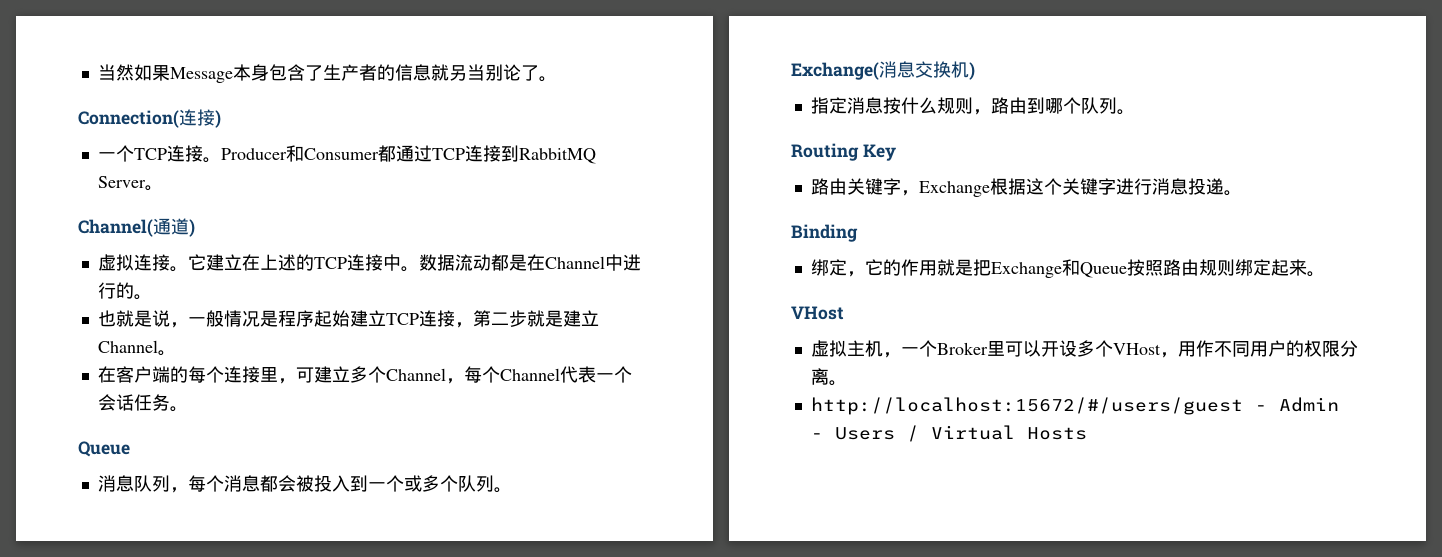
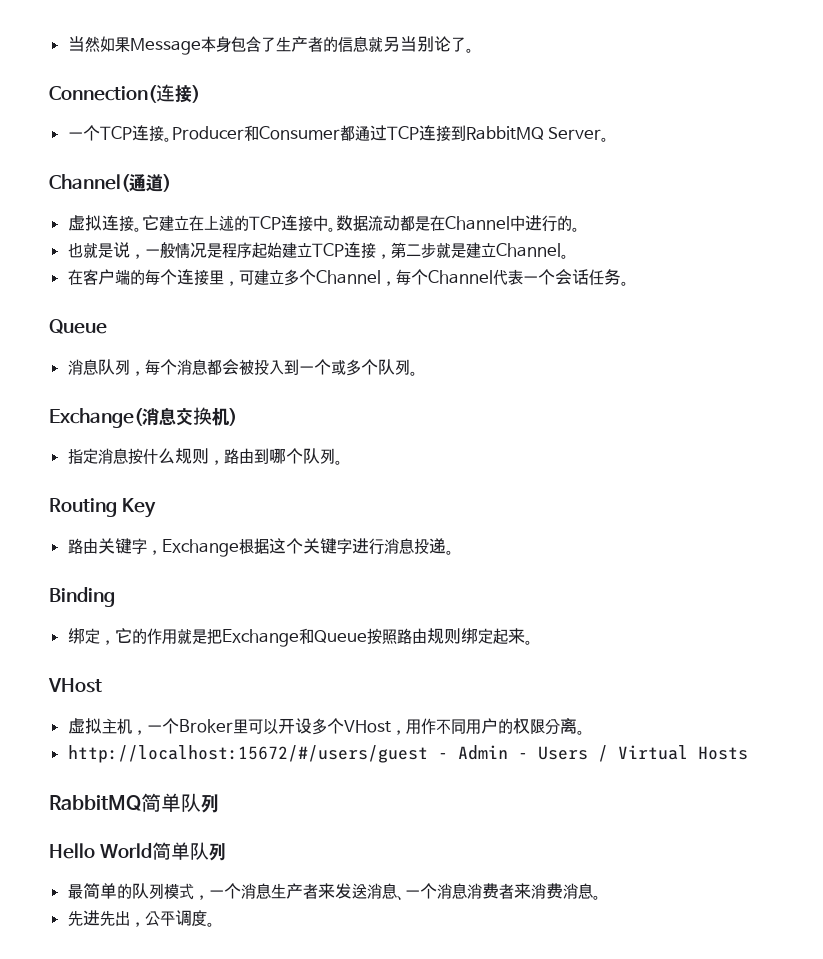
+ RabbitMQ简单队列
+ Hello World简单队列
+ 最简单的队列模式，一个消息生产者来发送消息、一个消息消费者来消费消息。
+ 先进先出，公平调度。

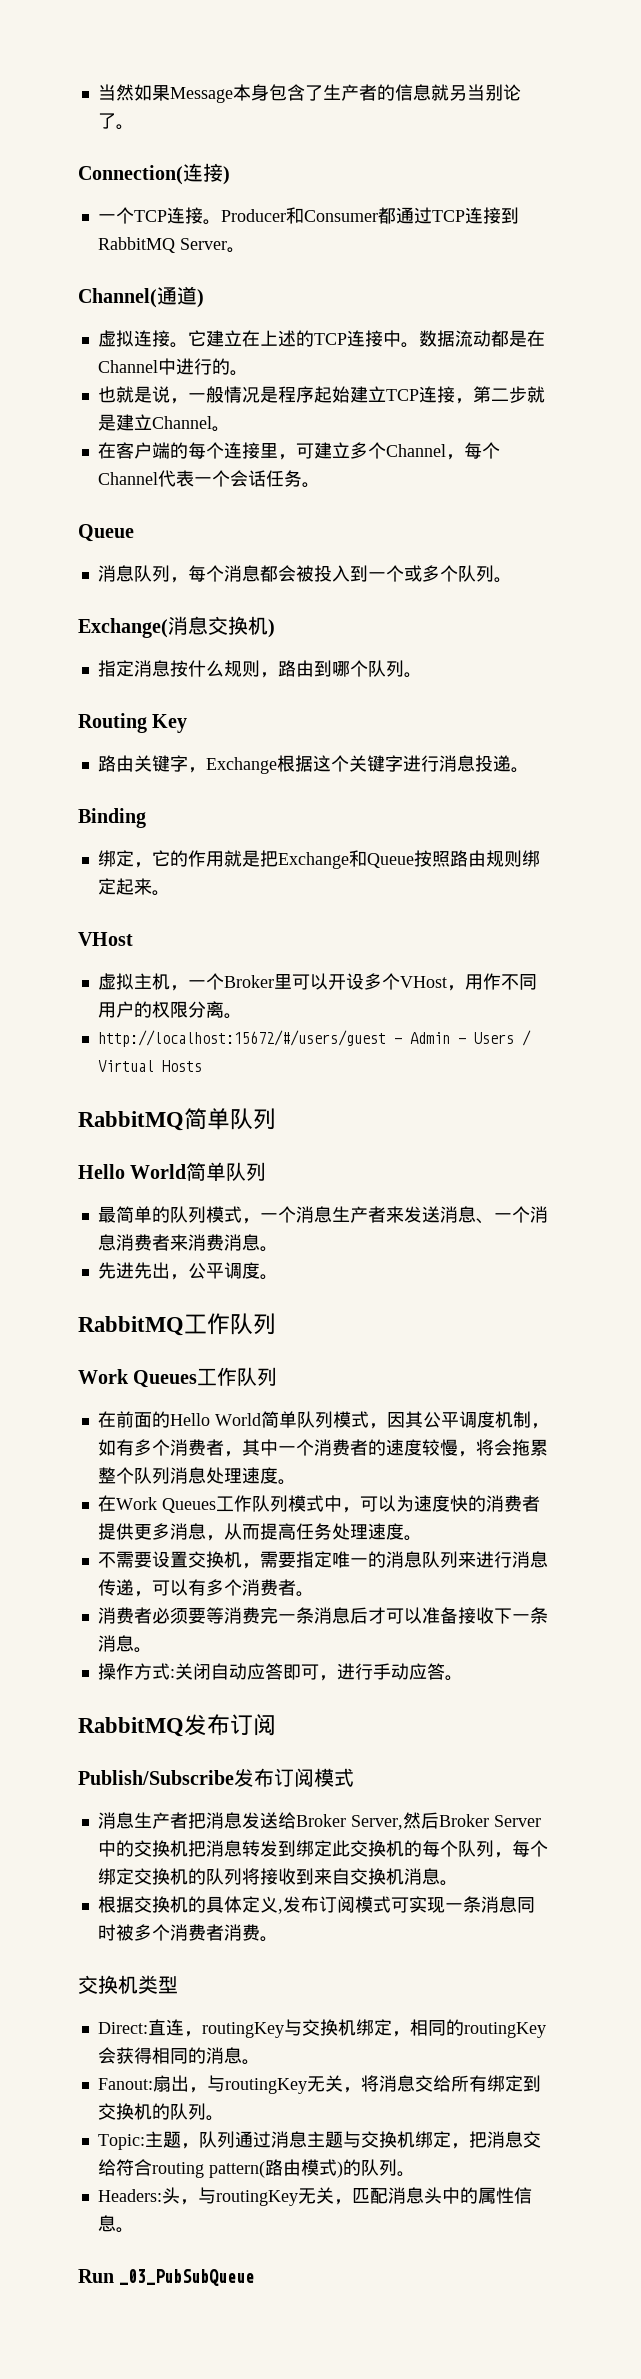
+ RabbitMQ工作队列
+ Work Queues工作队列
+ 在前面的Hello World简单队列模式，因其公平调度机制，如有多个消费者，其中一个消费者的速度较慢，将会拖累整个队列消息处理速度。
+ 在Work Queues工作队列模式中，可以为速度快的消费者提供更多消息，从而提高任务处理速度。
+ 不需要设置交换机，需要指定唯一的消息队列来进行消息传递，可以有多个消费者。
+ 消费者必须要等消费完一条消息后才可以准备接收下一条消息。
+ 操作方式:关闭自动应答即可，进行手动应答。
+ RabbitMQ发布订阅
+ Publish/Subscribe发布订阅模式
+ 消息生产者把消息发送给Broker Server,然后Broker Server中的交换机把消息转发到绑定此交换机的每个队列，每个绑定交换机的队列将接收到来自交换机消息。
+ 根据交换机的具体定义,发布订阅模式可实现一条消息同时被多个消费者消费。
+ 交换机类型
+ Direct:直连，routingKey与交换机绑定，相同的routingKey会获得相同的消息。
+ Fanout:扇出，与routingKey无关，将消息交给所有绑定到交换机的队列。
+ Topic:主题，队列通过消息主题与交换机绑定，把消息交给符合routing pattern(路由模式)的队列。
+ Headers:头，与routingKey无关，匹配消息头中的属性信息。
+ Run _03_PubSubQueue

